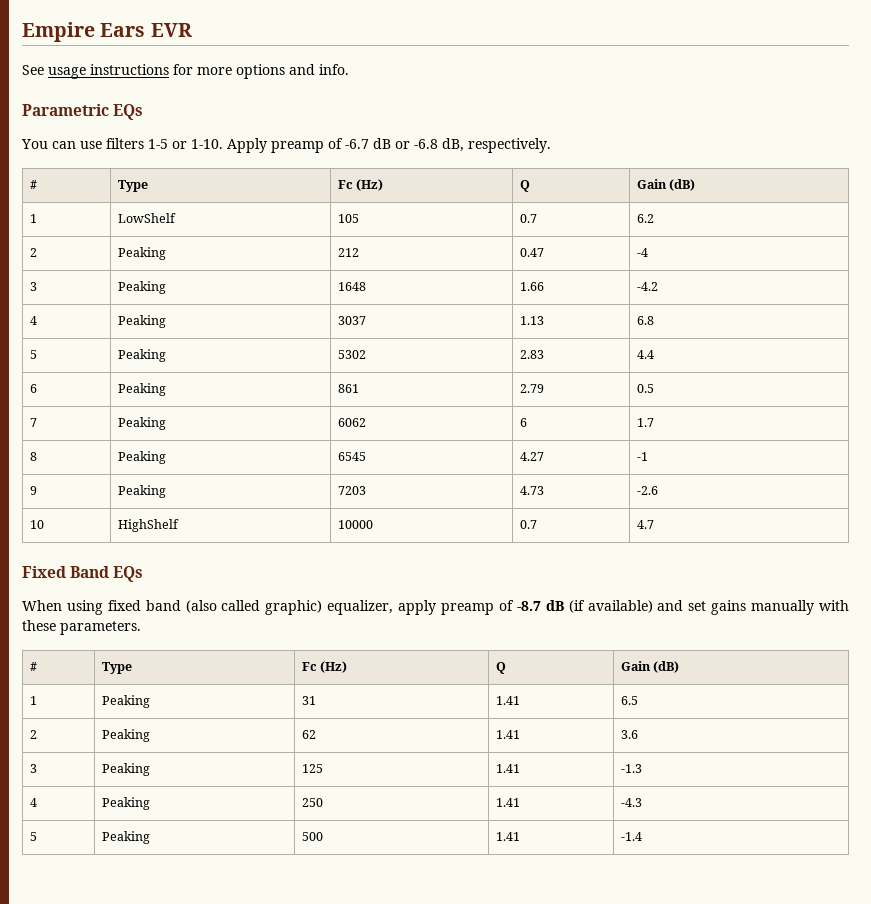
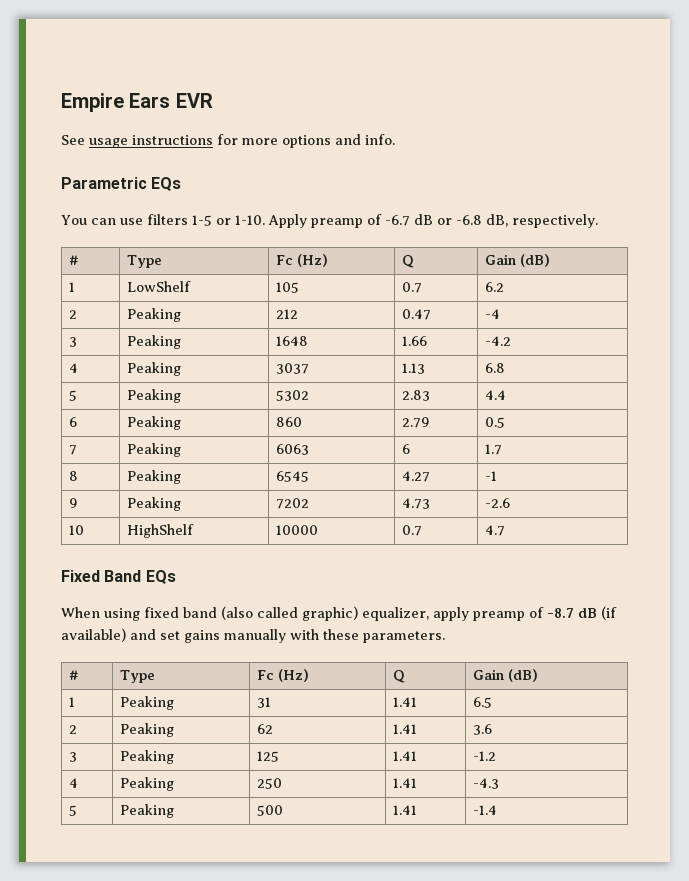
- 6 | Peaking | 861 | 2.79 | 0.5
+ 6 | Peaking | 860 | 2.79 | 0.5
- 7 | Peaking | 6062 | 6 | 1.7
+ 7 | Peaking | 6063 | 6 | 1.7
- 9 | Peaking | 7203 | 4.73 | -2.6
+ 9 | Peaking | 7202 | 4.73 | -2.6
- 3 | Peaking | 125 | 1.41 | -1.3
+ 3 | Peaking | 125 | 1.41 | -1.2

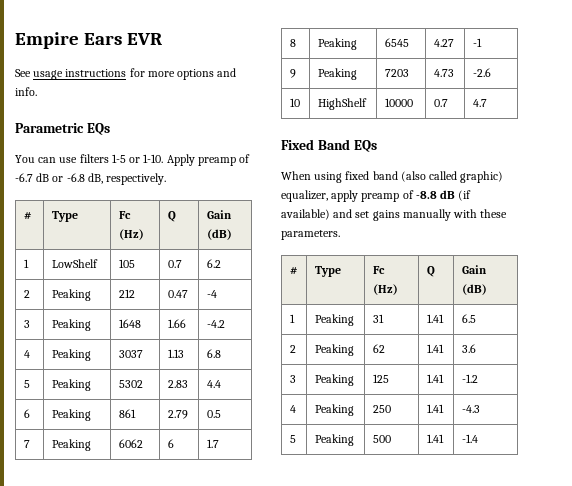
- 6 | Peaking | 860 | 2.79 | 0.5
+ 6 | Peaking | 861 | 2.79 | 0.5
- 7 | Peaking | 6063 | 6 | 1.7
+ 7 | Peaking | 6062 | 6 | 1.7
- 9 | Peaking | 7202 | 4.73 | -2.6
+ 9 | Peaking | 7203 | 4.73 | -2.6
- When using fixed band (also called graphic) equalizer, apply preamp of -8.7 dB (if available) and set gains manually with these parameters.
+ When using fixed band (also called graphic) equalizer, apply preamp of -8.8 dB (if available) and set gains manually with these parameters.

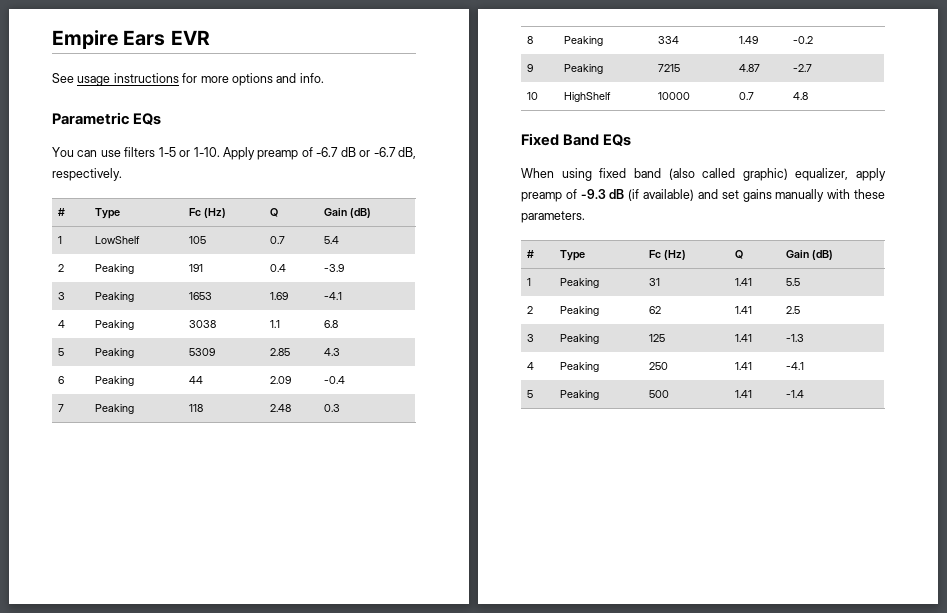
- Apply preamp of -6.7 dB or -6.8 dB, respectively.
+ Apply preamp of -6.7 dB or -6.7 dB, respectively.
- 1 | LowShelf | 105 | 0.7 | 6.2
- 2 | Peaking | 212 | 0.47 | -4
- 3 | Peaking | 1648 | 1.66 | -4.2
- 4 | Peaking | 3037 | 1.13 | 6.8
+ 1 | LowShelf | 105 | 0.7 | 5.4
+ 2 | Peaking | 191 | 0.4 | -3.9
+ 3 | Peaking | 1653 | 1.69 | -4.1
+ 4 | Peaking | 3038 | 1.1 | 6.8
- 5 | Peaking | 5302 | 2.83 | 4.4
+ 5 | Peaking | 5309 | 2.85 | 4.3
- 6 | Peaking | 861 | 2.79 | 0.5
+ 6 | Peaking | 44 | 2.09 | -0.4
- 7 | Peaking | 6062 | 6 | 1.7
+ 7 | Peaking | 118 | 2.48 | 0.3
- 8 | Peaking | 6545 | 4.27 | -1
+ 8 | Peaking | 334 | 1.49 | -0.2
- 9 | Peaking | 7203 | 4.73 | -2.6
+ 9 | Peaking | 7215 | 4.87 | -2.7
- 10 | HighShelf | 10000 | 0.7 | 4.7
+ 10 | HighShelf | 10000 | 0.7 | 4.8
- When using fixed band (also called graphic) equalizer, apply preamp of -8.8 dB (if available) and set gains manually with these parameters.
+ When using fixed band (also called graphic) equalizer, apply preamp of -9.3 dB (if available) and set gains manually with these parameters.
- 1 | Peaking | 31 | 1.41 | 6.5
+ 1 | Peaking | 31 | 1.41 | 5.5
- 2 | Peaking | 62 | 1.41 | 3.6
+ 2 | Peaking | 62 | 1.41 | 2.5
- 3 | Peaking | 125 | 1.41 | -1.2
+ 3 | Peaking | 125 | 1.41 | -1.3
- 4 | Peaking | 250 | 1.41 | -4.3
+ 4 | Peaking | 250 | 1.41 | -4.1

